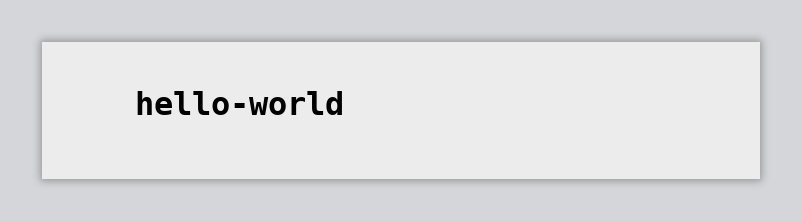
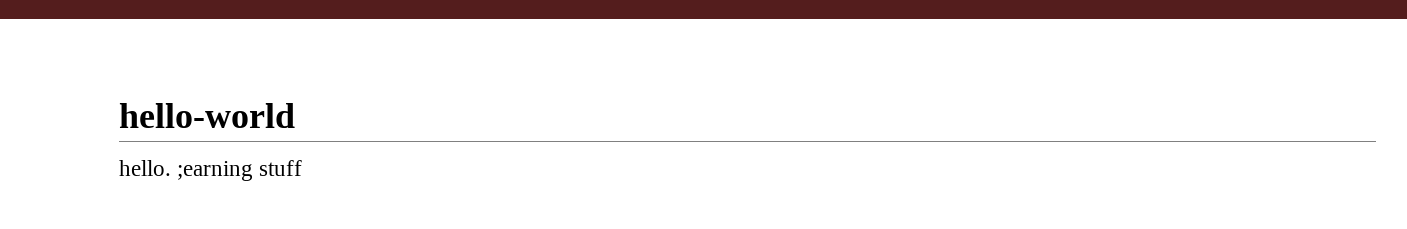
+ hello. ;earning stuff

